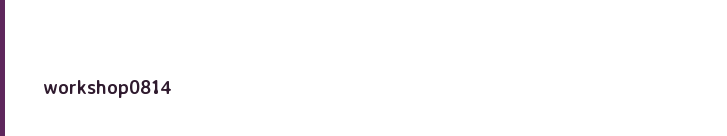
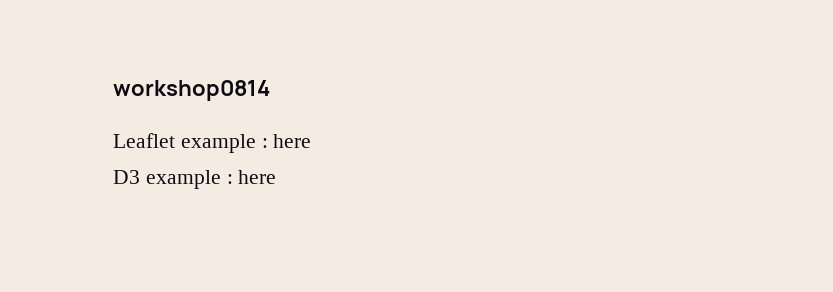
+ Leaflet example : here
+ D3 example : here

